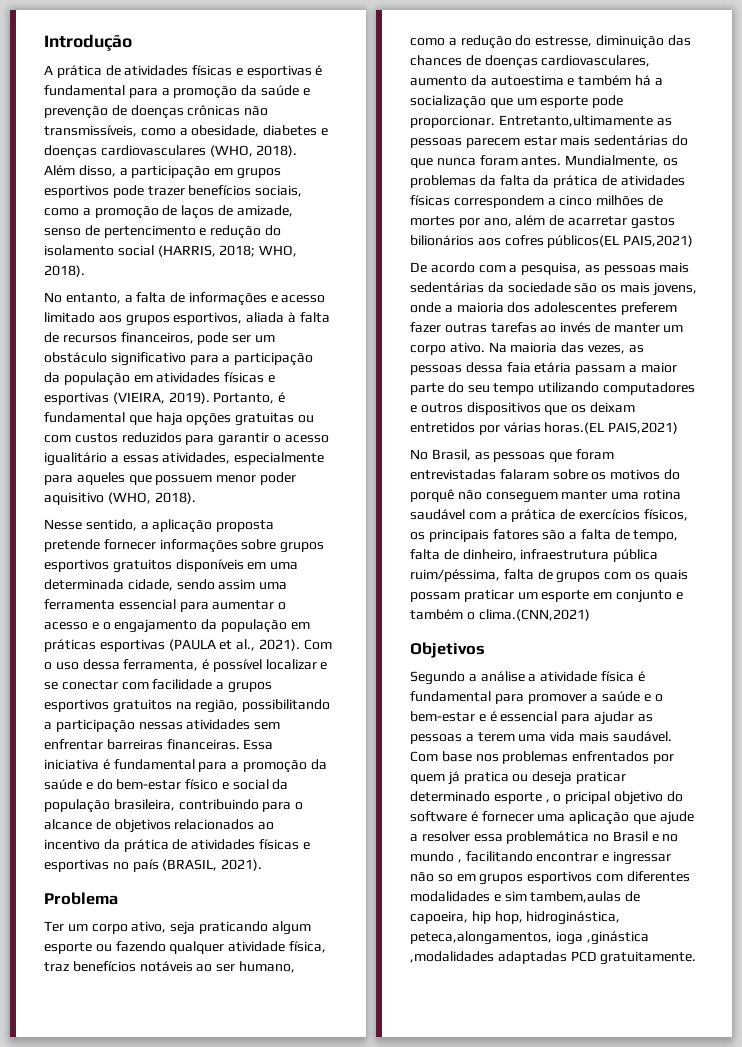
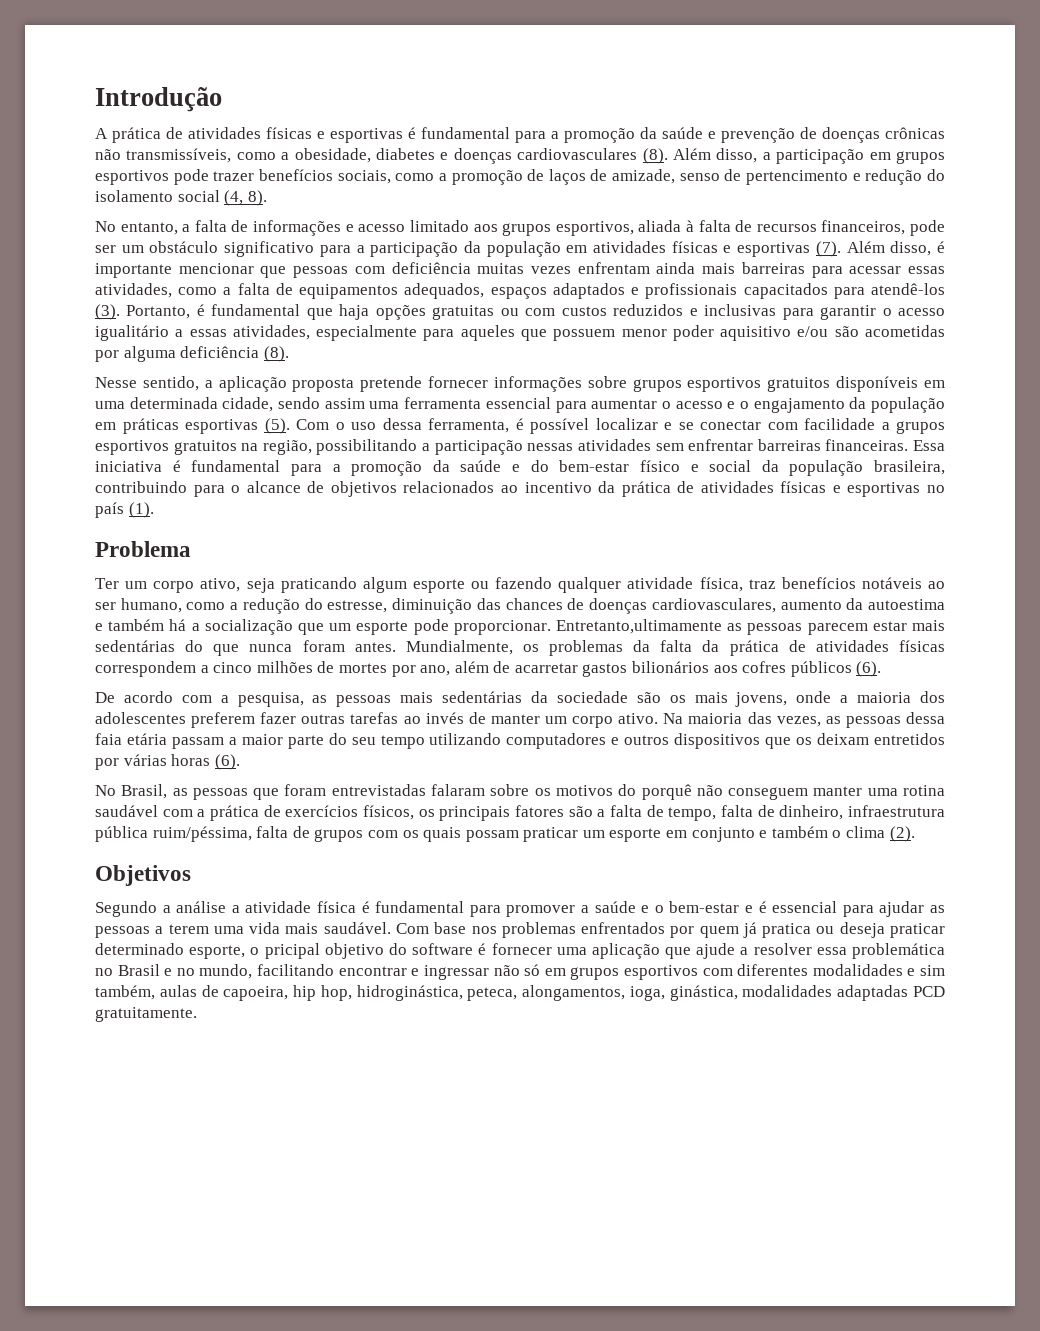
- A prática de atividades físicas e esportivas é fundamental para a promoção da saúde e prevenção de doenças crônicas não transmissíveis, como a obesidade, diabetes e doenças cardiovasculares (WHO, 2018).
+ A prática de atividades físicas e esportivas é fundamental para a promoção da saúde e prevenção de doenças crônicas não transmissíveis, como a obesidade, diabetes e doenças cardiovasculares (8).
- Além disso, a participação em grupos esportivos pode trazer benefícios sociais, como a promoção de laços de amizade, senso de pertencimento e redução do isolamento social (HARRIS, 2018; WHO, 2018).
+ Além disso, a participação em grupos esportivos pode trazer benefícios sociais, como a promoção de laços de amizade, senso de pertencimento e redução do isolamento social (4, 8).
- No entanto, a falta de informações e acesso limitado aos grupos esportivos, aliada à falta de recursos financeiros, pode ser um obstáculo significativo para a participação da população em atividades físicas e esportivas (VIEIRA, 2019).
+ No entanto, a falta de informações e acesso limitado aos grupos esportivos, aliada à falta de recursos financeiros, pode ser um obstáculo significativo para a participação da população em atividades físicas e esportivas (7). Além disso, é importante mencionar que pessoas com deficiência muitas vezes enfrentam ainda mais barreiras para acessar essas atividades, como a falta de equipamentos adequados, espaços adaptados e profissionais capacitados para atendê-los (3).
- Portanto, é fundamental que haja opções gratuitas ou com custos reduzidos para garantir o acesso igualitário a essas atividades, especialmente para aqueles que possuem menor poder aquisitivo (WHO, 2018).
+ Portanto, é fundamental que haja opções gratuitas ou com custos reduzidos e inclusivas para garantir o acesso igualitário a essas atividades, especialmente para aqueles que possuem menor poder aquisitivo e/ou são acometidas por alguma deficiência (8).
- Nesse sentido, a aplicação proposta pretende fornecer informações sobre grupos esportivos gratuitos disponíveis em uma determinada cidade, sendo assim uma ferramenta essencial para aumentar o acesso e o engajamento da população em práticas esportivas (PAULA et al., 2021).
+ Nesse sentido, a aplicação proposta pretende fornecer informações sobre grupos esportivos gratuitos disponíveis em uma determinada cidade, sendo assim uma ferramenta essencial para aumentar o acesso e o engajamento da população em práticas esportivas (5).
- Essa iniciativa é fundamental para a promoção da saúde e do bem-estar físico e social da população brasileira, contribuindo para o alcance de objetivos relacionados ao incentivo da prática de atividades físicas e esportivas no país (BRASIL, 2021).
+ Essa iniciativa é fundamental para a promoção da saúde e do bem-estar físico e social da população brasileira, contribuindo para o alcance de objetivos relacionados ao incentivo da prática de atividades físicas e esportivas no país (1).
- Mundialmente, os problemas da falta da prática de atividades físicas correspondem a cinco milhões de mortes por ano, além de acarretar gastos bilionários aos cofres públicos(EL PAIS,2021)
+ Mundialmente, os problemas da falta da prática de atividades físicas correspondem a cinco milhões de mortes por ano, além de acarretar gastos bilionários aos cofres públicos (6).
- Na maioria das vezes, as pessoas dessa faia etária passam a maior parte do seu tempo utilizando computadores e outros dispositivos que os deixam entretidos por várias horas.(EL PAIS,2021)
+ Na maioria das vezes, as pessoas dessa faia etária passam a maior parte do seu tempo utilizando computadores e outros dispositivos que os deixam entretidos por várias horas (6).
- No Brasil, as pessoas que foram entrevistadas falaram sobre os motivos do porquê não conseguem manter uma rotina saudável com a prática de exercícios físicos, os principais fatores são a falta de tempo, falta de dinheiro, infraestrutura pública ruim/péssima, falta de grupos com os quais possam praticar um esporte em conjunto e também o clima.(CNN,2021)
+ No Brasil, as pessoas que foram entrevistadas falaram sobre os motivos do porquê não conseguem manter uma rotina saudável com a prática de exercícios físicos, os principais fatores são a falta de tempo, falta de dinheiro, infraestrutura pública ruim/péssima, falta de grupos com os quais possam praticar um esporte em conjunto e também o clima (2).
- Com base nos problemas enfrentados por quem já pratica ou deseja praticar determinado esporte , o pricipal objetivo do software é fornecer uma aplicação que ajude a resolver essa problemática no Brasil e no mundo , facilitando encontrar e ingressar não so em grupos esportivos com diferentes modalidades e sim tambem,aulas de capoeira, hip hop, hidroginástica, peteca,alongamentos, ioga ,ginástica ,modalidades adaptadas PCD gratuitamente.
+ Com base nos problemas enfrentados por quem já pratica ou deseja praticar determinado esporte, o pricipal objetivo do software é fornecer uma aplicação que ajude a resolver essa problemática no Brasil e no mundo, facilitando encontrar e ingressar não só em grupos esportivos com diferentes modalidades e sim também, aulas de capoeira, hip hop, hidroginástica, peteca, alongamentos, ioga, ginástica, modalidades adaptadas PCD gratuitamente.

